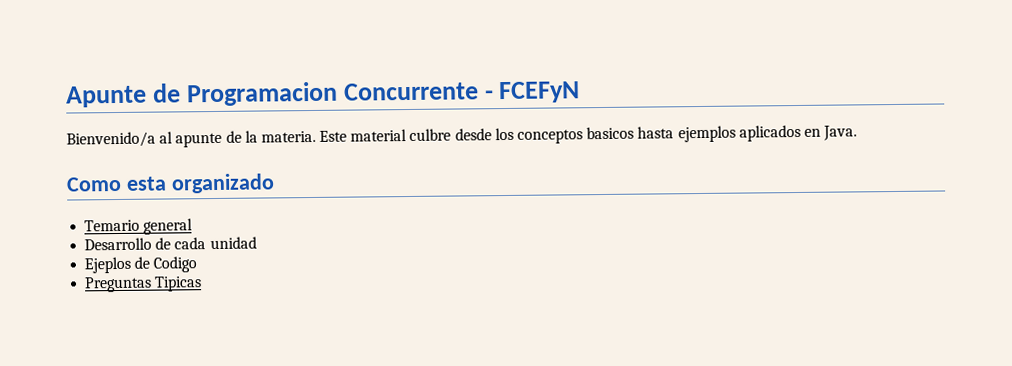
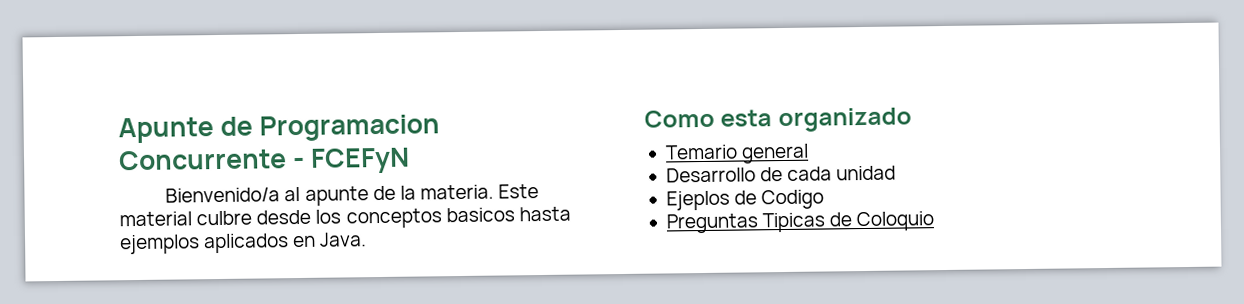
- Preguntas Tipicas
+ Preguntas Tipicas de Coloquio

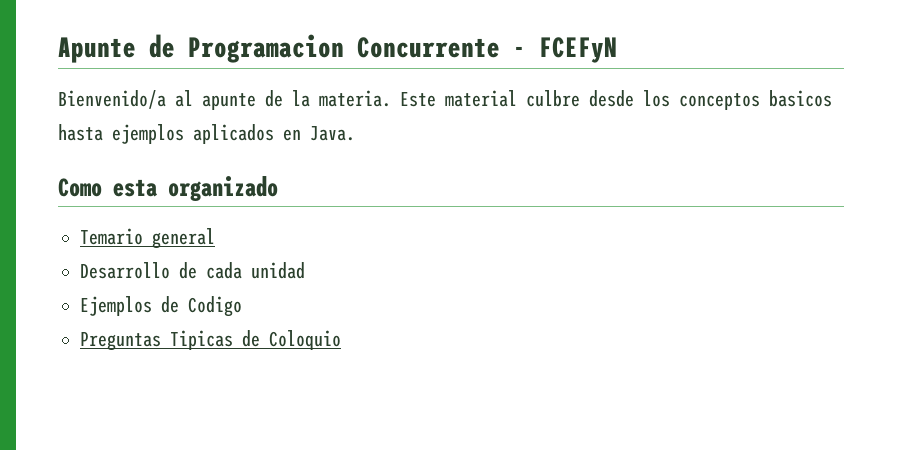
- Ejeplos de Codigo
+ Ejemplos de Codigo

